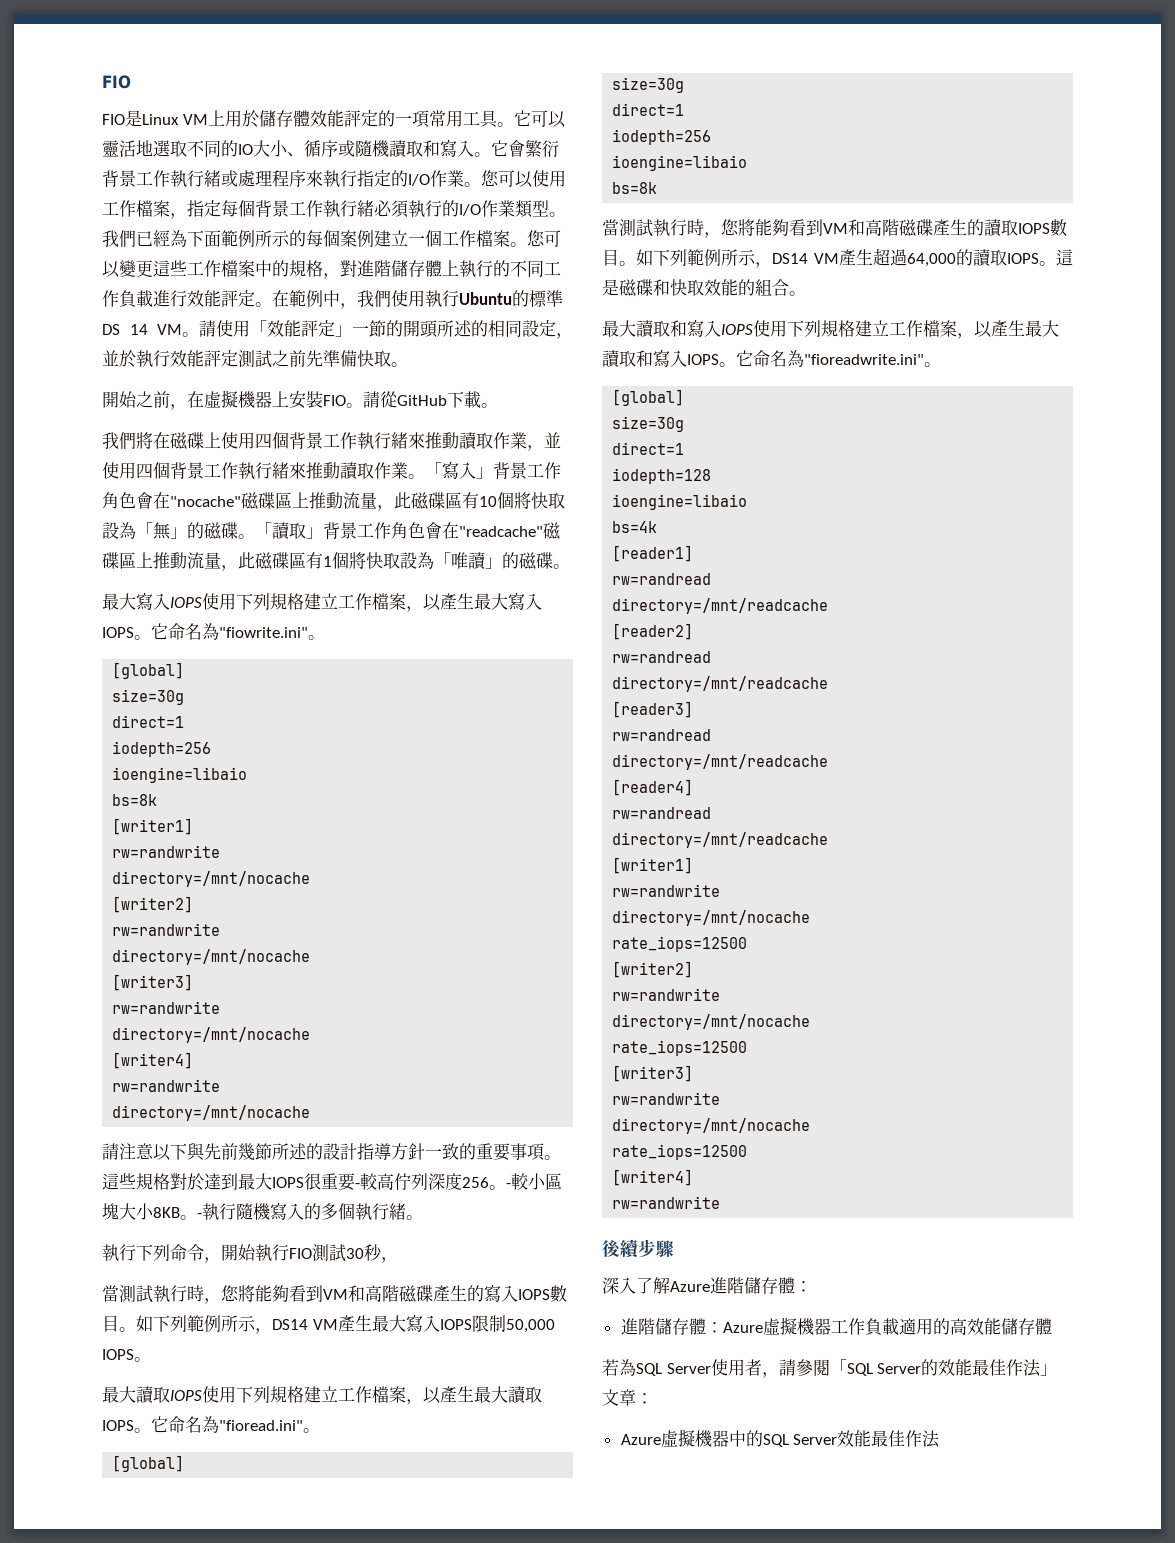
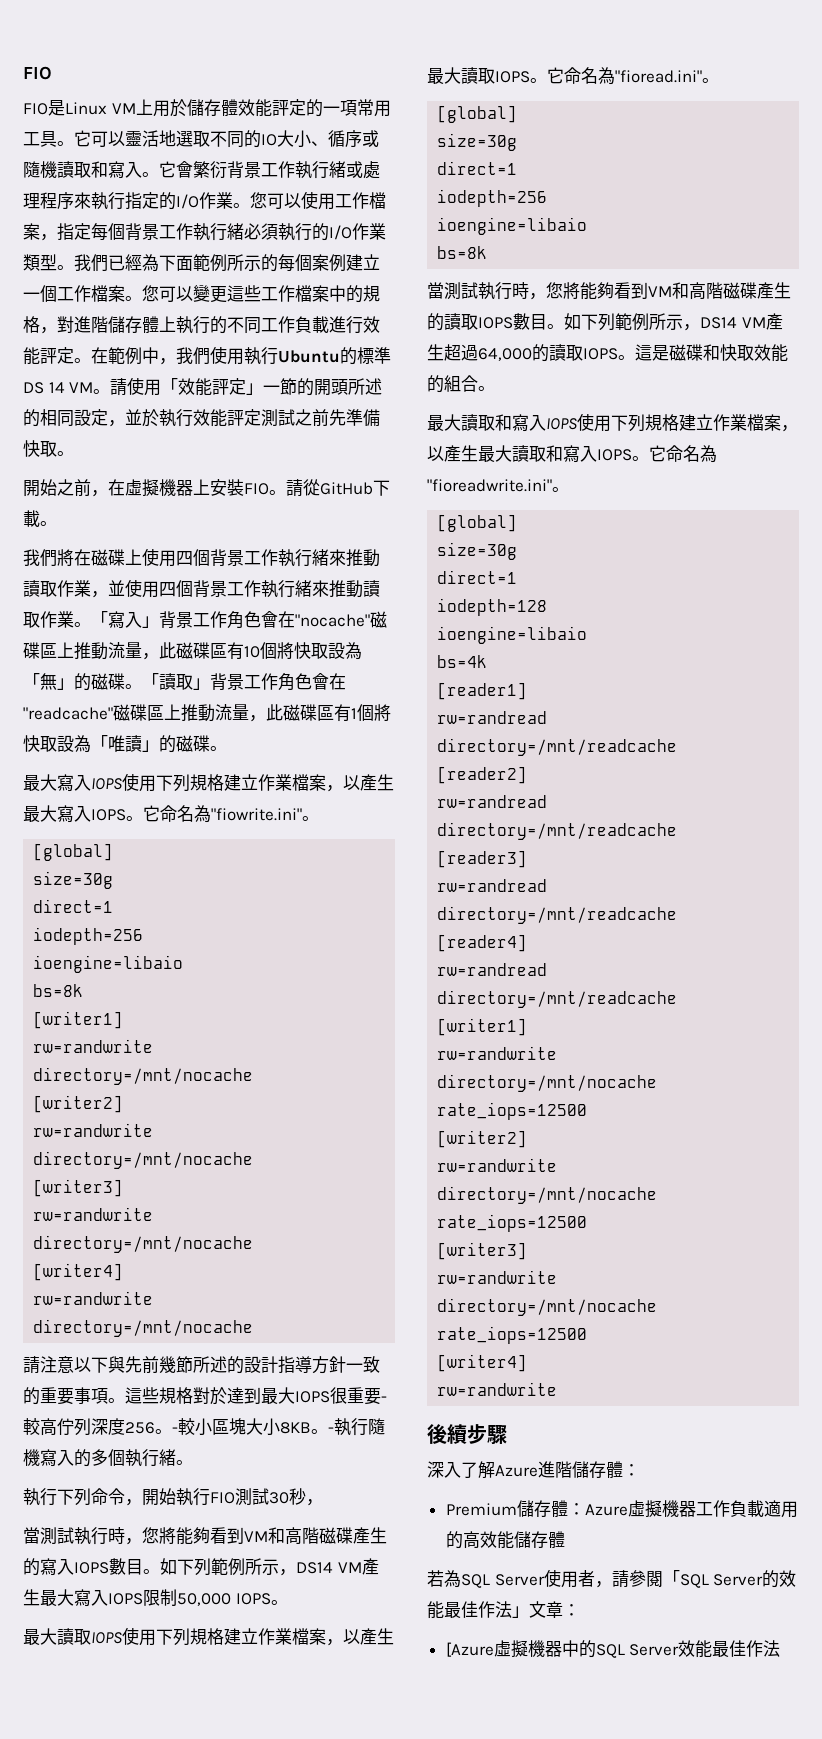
- 最大寫入IOPS使用下列規格建立工作檔案，以產生最大寫入IOPS。
+ 最大寫入IOPS使用下列規格建立作業檔案，以產生最大寫入IOPS。
- 最大讀取IOPS使用下列規格建立工作檔案，以產生最大讀取IOPS。
+ 最大讀取IOPS使用下列規格建立作業檔案，以產生最大讀取IOPS。
- 最大讀取和寫入IOPS使用下列規格建立工作檔案，以產生最大讀取和寫入IOPS。
+ 最大讀取和寫入IOPS使用下列規格建立作業檔案，以產生最大讀取和寫入IOPS。
- 進階儲存體：Azure虛擬機器工作負載適用的高效能儲存體
+ Premium儲存體：Azure虛擬機器工作負載適用的高效能儲存體
- Azure虛擬機器中的SQL Server效能最佳作法
+ [Azure虛擬機器中的SQL Server效能最佳作法

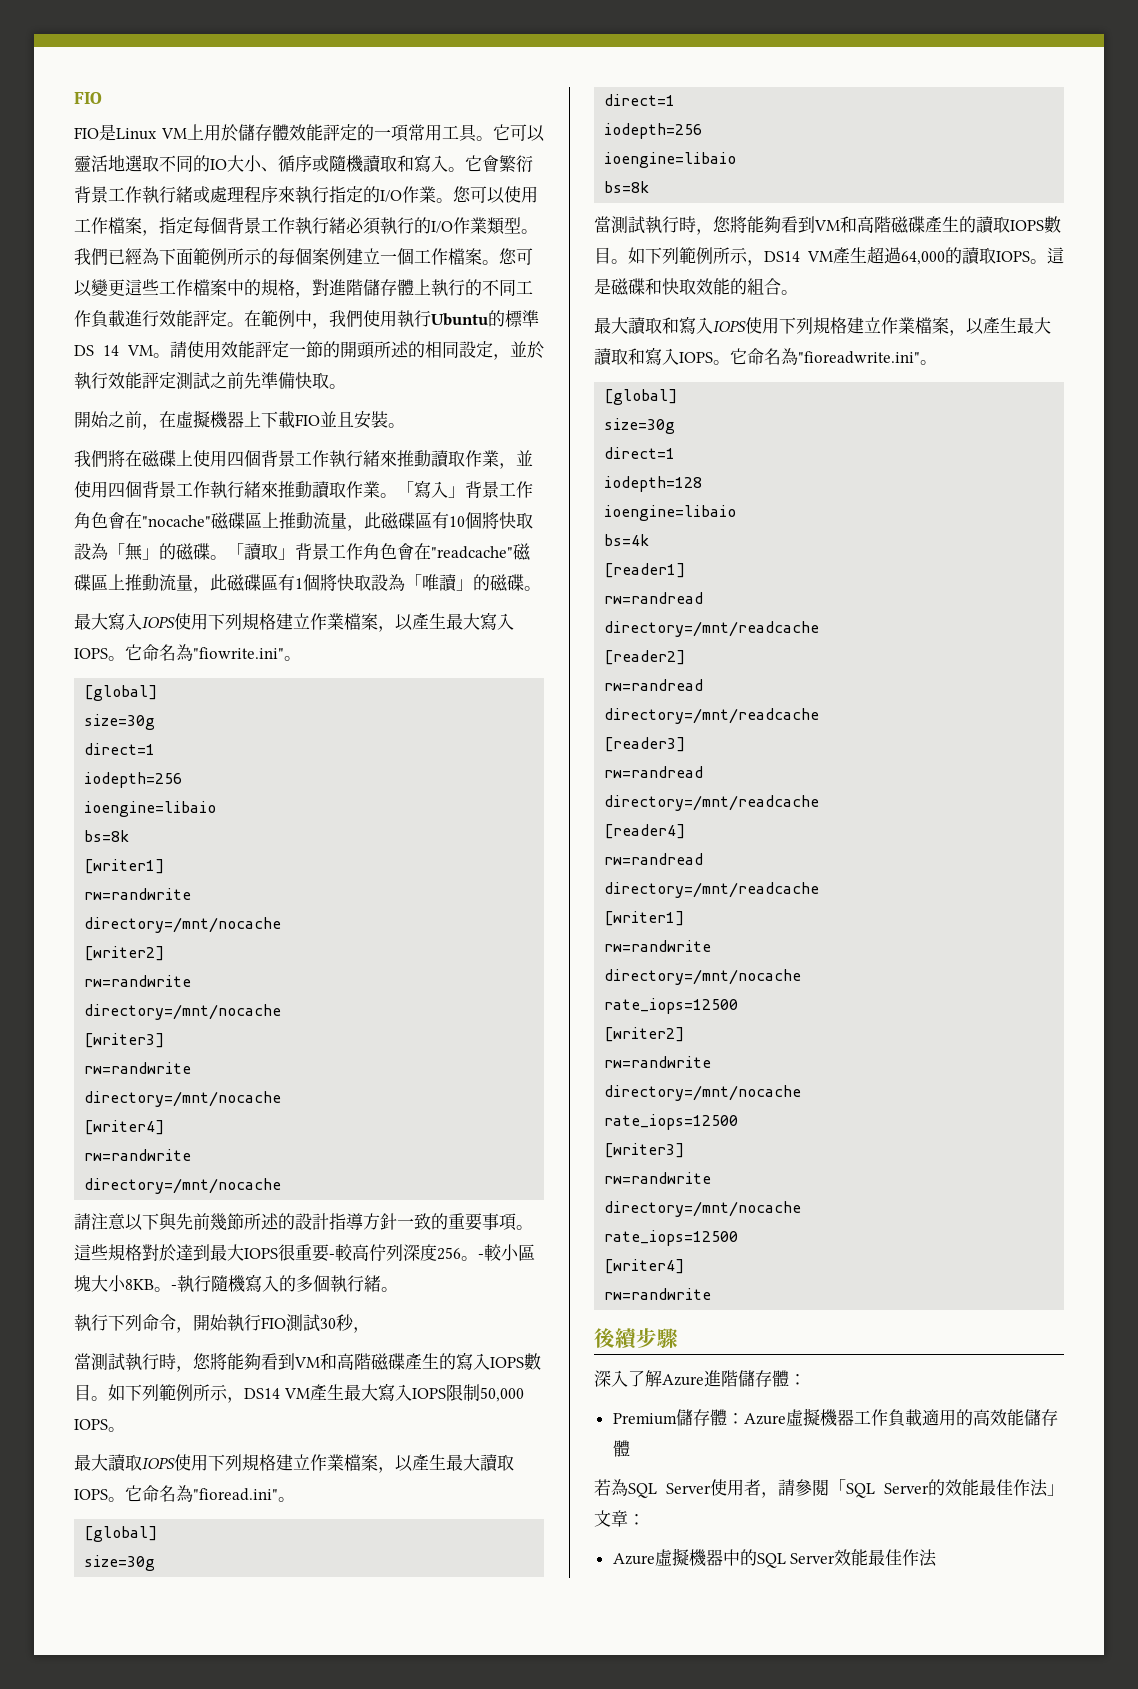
- 請使用「效能評定」一節的開頭所述的相同設定，並於執行效能評定測試之前先準備快取。
+ 請使用效能評定一節的開頭所述的相同設定，並於執行效能評定測試之前先準備快取。
- 開始之前，在虛擬機器上安裝FIO。請從GitHub下載。
+ 開始之前，在虛擬機器上下載FIO並且安裝。
- [Azure虛擬機器中的SQL Server效能最佳作法
+ Azure虛擬機器中的SQL Server效能最佳作法

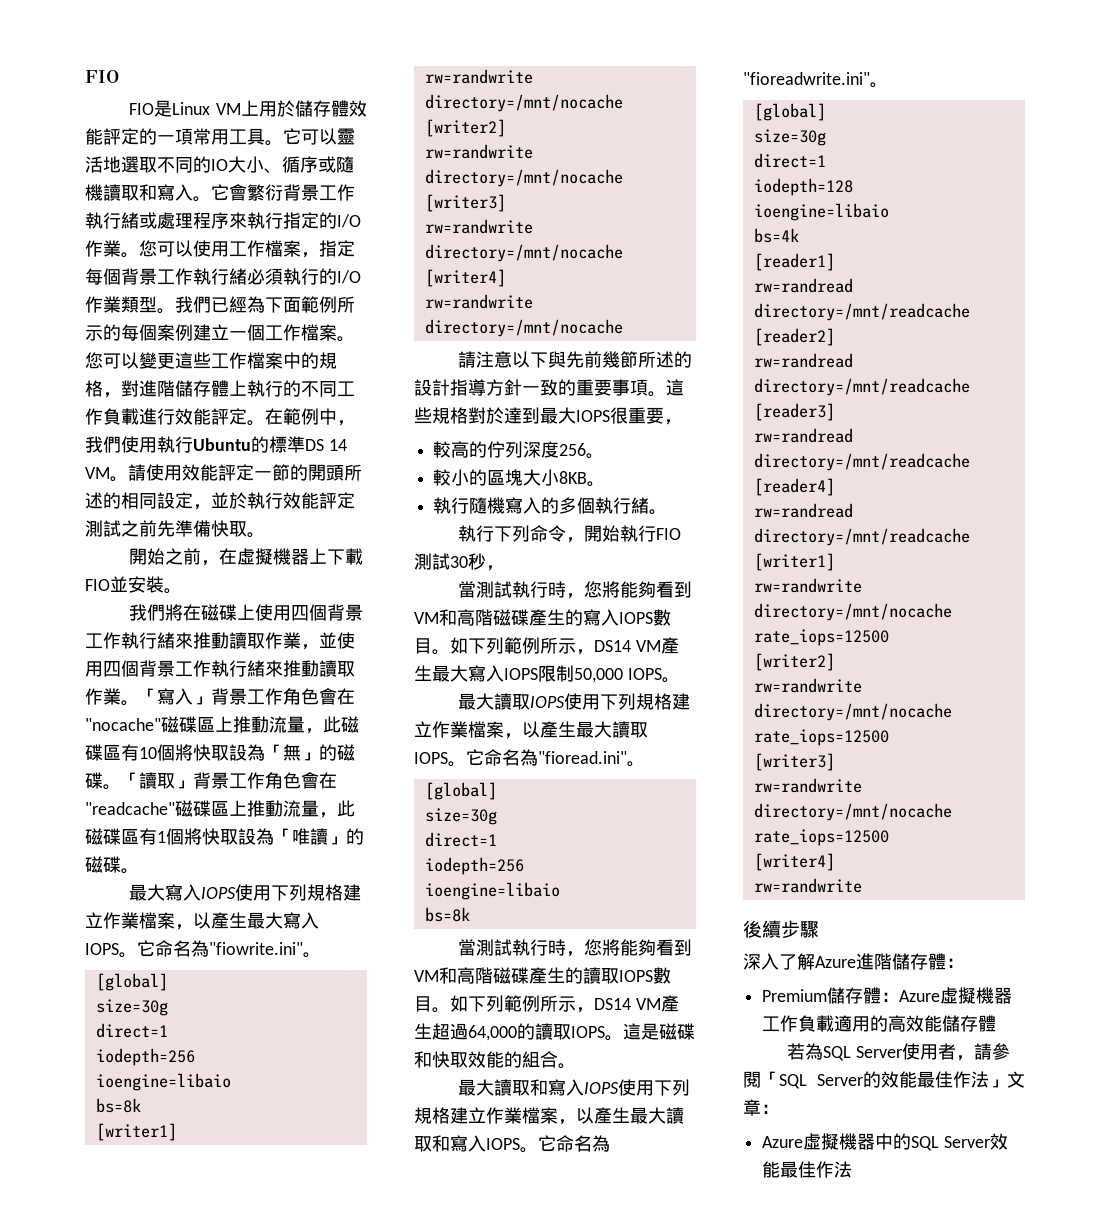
- 開始之前，在虛擬機器上下載FIO並且安裝。
+ 開始之前，在虛擬機器上下載FIO並安裝。
- 這些規格對於達到最大IOPS很重要-較高佇列深度256。-較小區塊大小8KB。-執行隨機寫入的多個執行緒。
+ 這些規格對於達到最大IOPS很重要，
+ 較高的佇列深度256。
+ 較小的區塊大小8KB。
+ 執行隨機寫入的多個執行緒。

